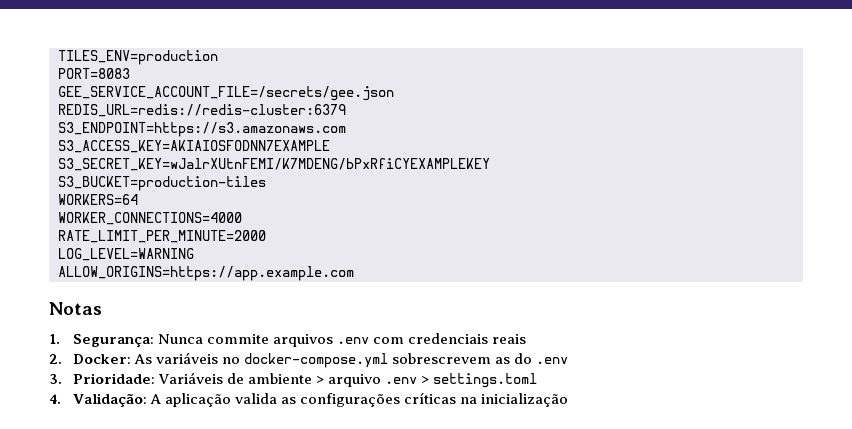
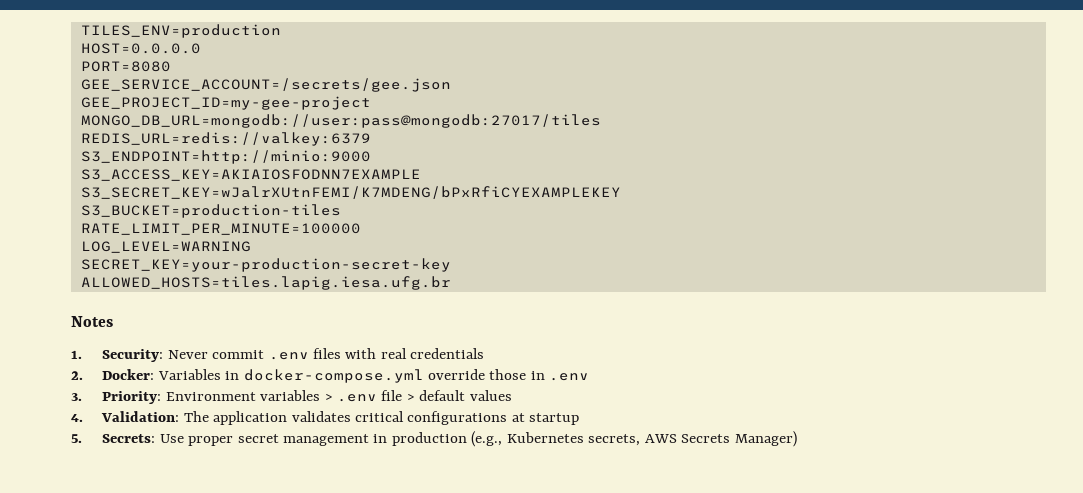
- PORT=8083
- GEE_SERVICE_ACCOUNT_FILE=/secrets/gee.json
- REDIS_URL=redis://redis-cluster:6379
- S3_ENDPOINT=https://s3.amazonaws.com
+ HOST=0.0.0.0
+ PORT=8080
+ GEE_SERVICE_ACCOUNT=/secrets/gee.json
+ GEE_PROJECT_ID=my-gee-project
+ MONGO_DB_URL=mongodb://user:pass@mongodb:27017/tiles
+ REDIS_URL=redis://valkey:6379
+ S3_ENDPOINT=http://minio:9000
  S3_ACCESS_KEY=AKIAIOSFODNN7EXAMPLE
  S3_SECRET_KEY=wJalrXUtnFEMI/K7MDENG/bPxRfiCYEXAMPLEKEY
  S3_BUCKET=production-tiles
- WORKERS=64
- WORKER_CONNECTIONS=4000
- RATE_LIMIT_PER_MINUTE=2000
+ RATE_LIMIT_PER_MINUTE=100000
  LOG_LEVEL=WARNING
- ALLOW_ORIGINS=https://app.example.com
- Notas
- 1. Segurança: Nunca commite arquivos .env com credenciais reais
- 2. Docker: As variáveis no docker-compose.yml sobrescrevem as do .env
- 3. Prioridade: Variáveis de ambiente > arquivo .env > settings.toml
- 4. Validação: A aplicação valida as configurações críticas na inicialização
+ SECRET_KEY=your-production-secret-key
+ ALLOWED_HOSTS=tiles.lapig.iesa.ufg.br
+ Notes
+ 1. Security: Never commit .env files with real credentials
+ 2. Docker: Variables in docker-compose.yml override those in .env
+ 3. Priority: Environment variables > .env file > default values
+ 4. Validation: The application validates critical configurations at startup
+ 5. Secrets: Use proper secret management in production (e.g., Kubernetes secrets, AWS Secrets Manager)

